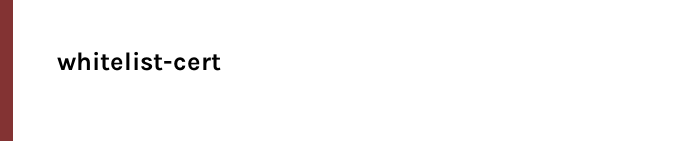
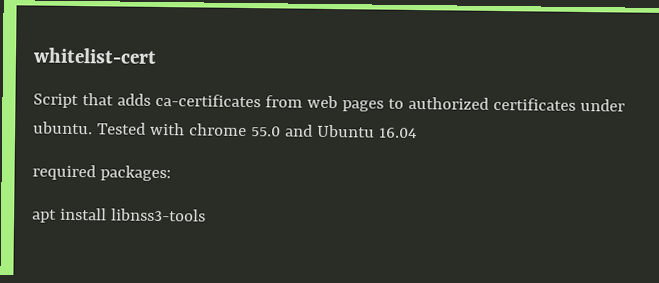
+ Script that adds ca-certificates from web pages to authorized certificates under ubuntu. Tested with chrome 55.0 and Ubuntu 16.04
+ required packages:
+ apt install libnss3-tools

